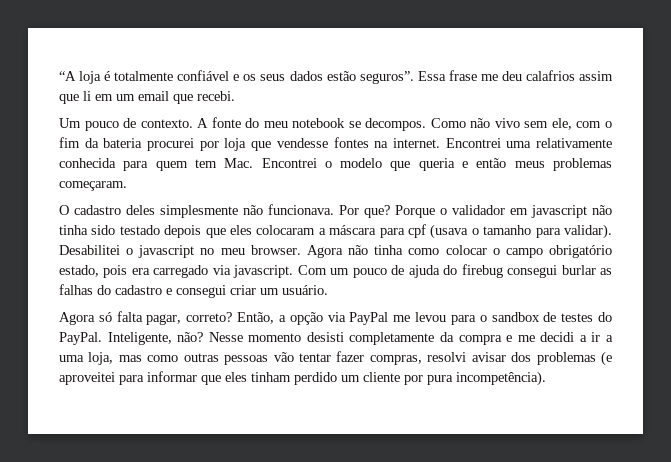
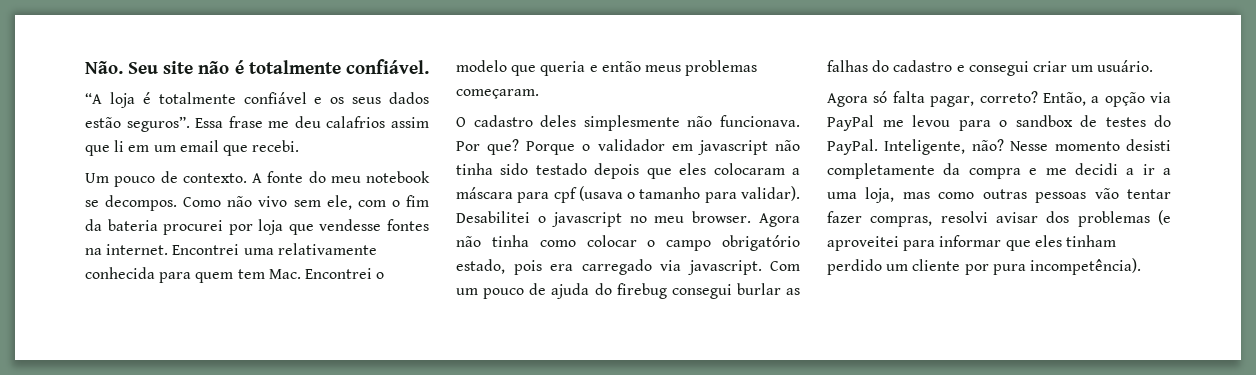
+ Não. Seu site não é totalmente confiável.

